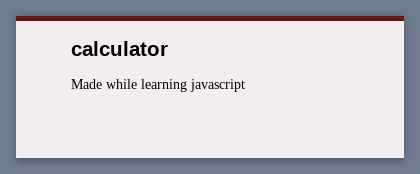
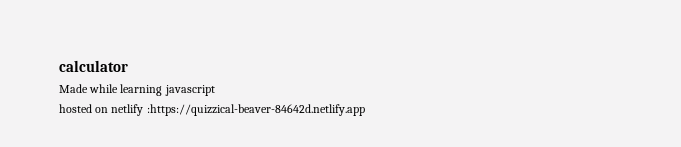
+ hosted on netlify :https://quizzical-beaver-84642d.netlify.app

